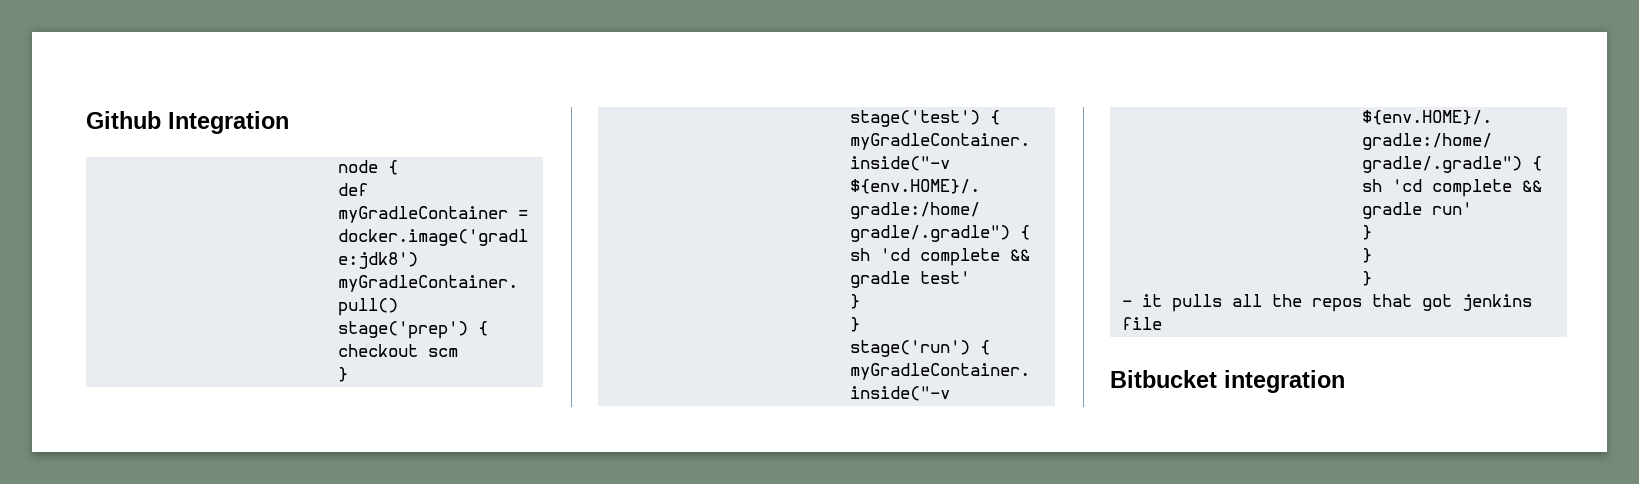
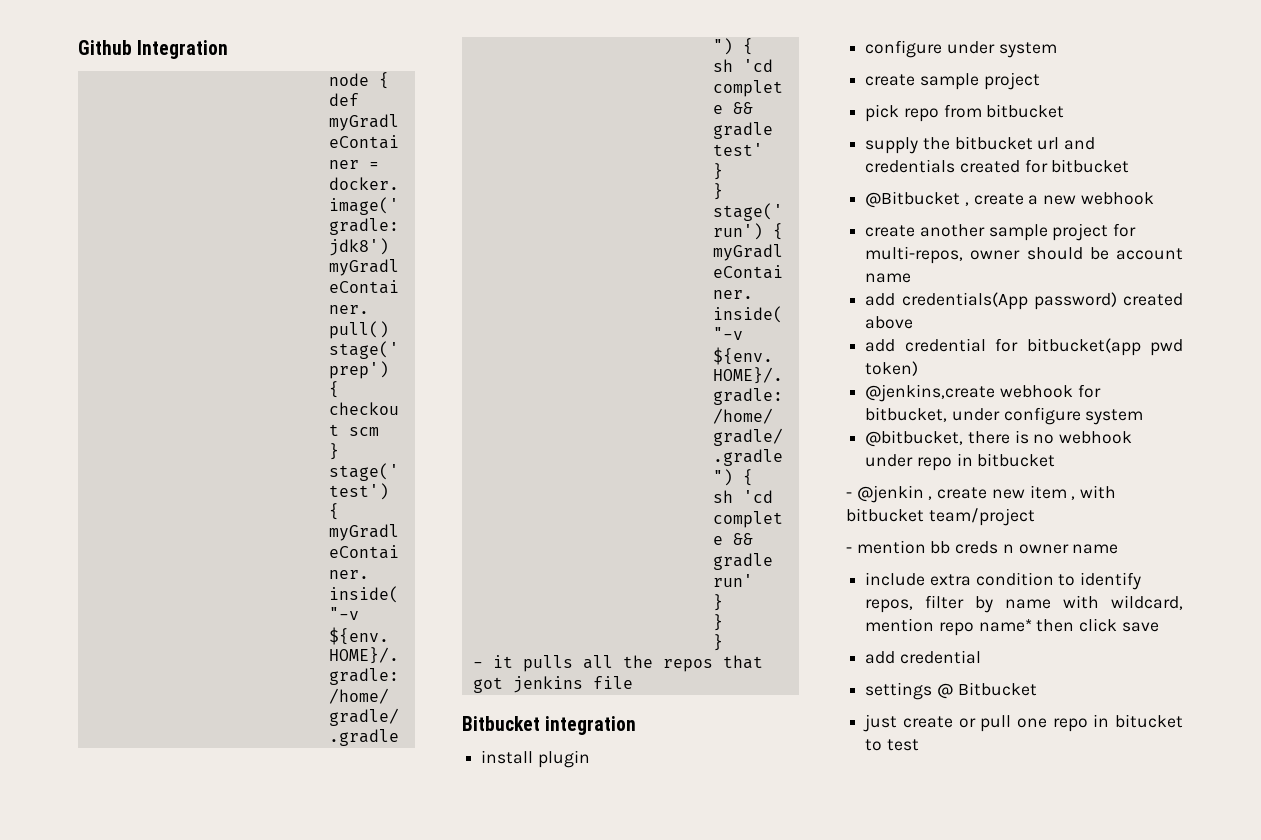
+ install plugin
+ configure under system
+ create sample project
+ pick repo from bitbucket
+ supply the bitbucket url and credentials created for bitbucket
+ @Bitbucket , create a new webhook
+ create another sample project for multi-repos, owner should be account name
+ add credentials(App password) created above
+ add credential for bitbucket(app pwd token)
+ @jenkins,create webhook for bitbucket, under configure system
+ @bitbucket, there is no webhook under repo in bitbucket
+ - @jenkin , create new item , with bitbucket team/project
+ - mention bb creds n owner name
+ include extra condition to identify repos, filter by name with wildcard, mention repo name* then click save
+ add credential
+ settings @ Bitbucket
+ just create or pull one repo in bitucket to test

